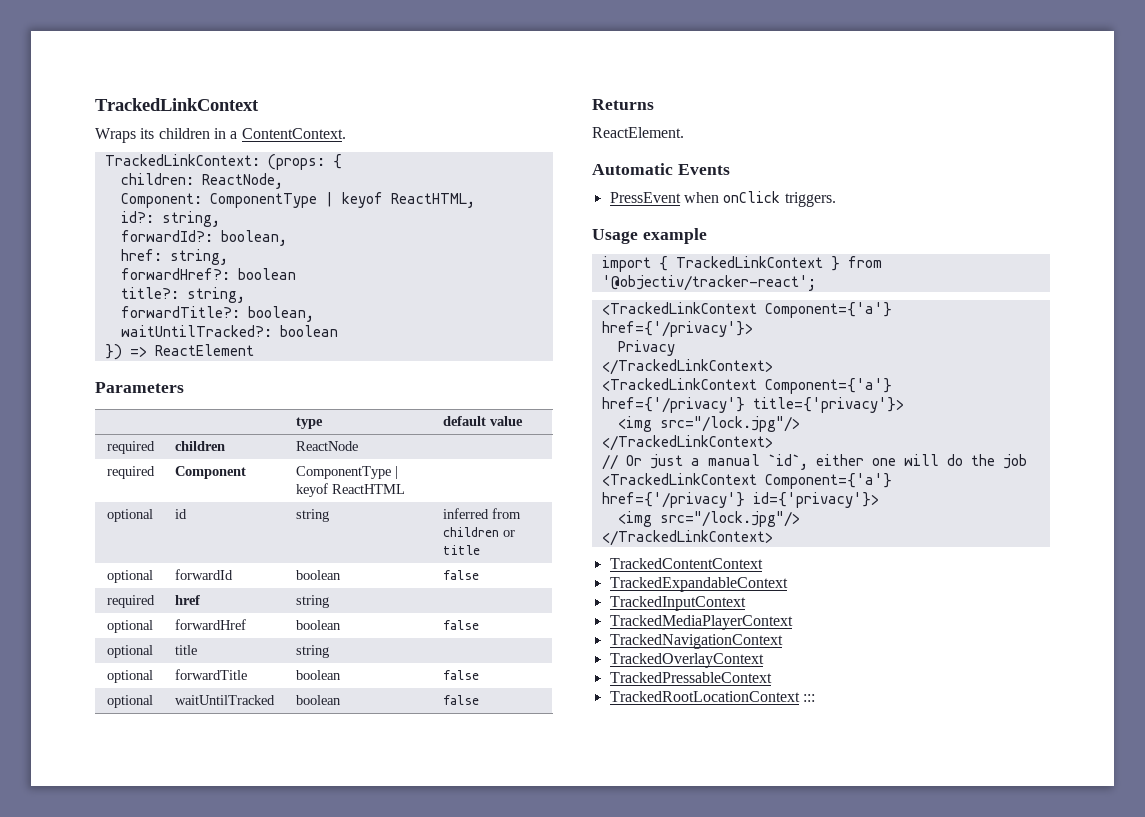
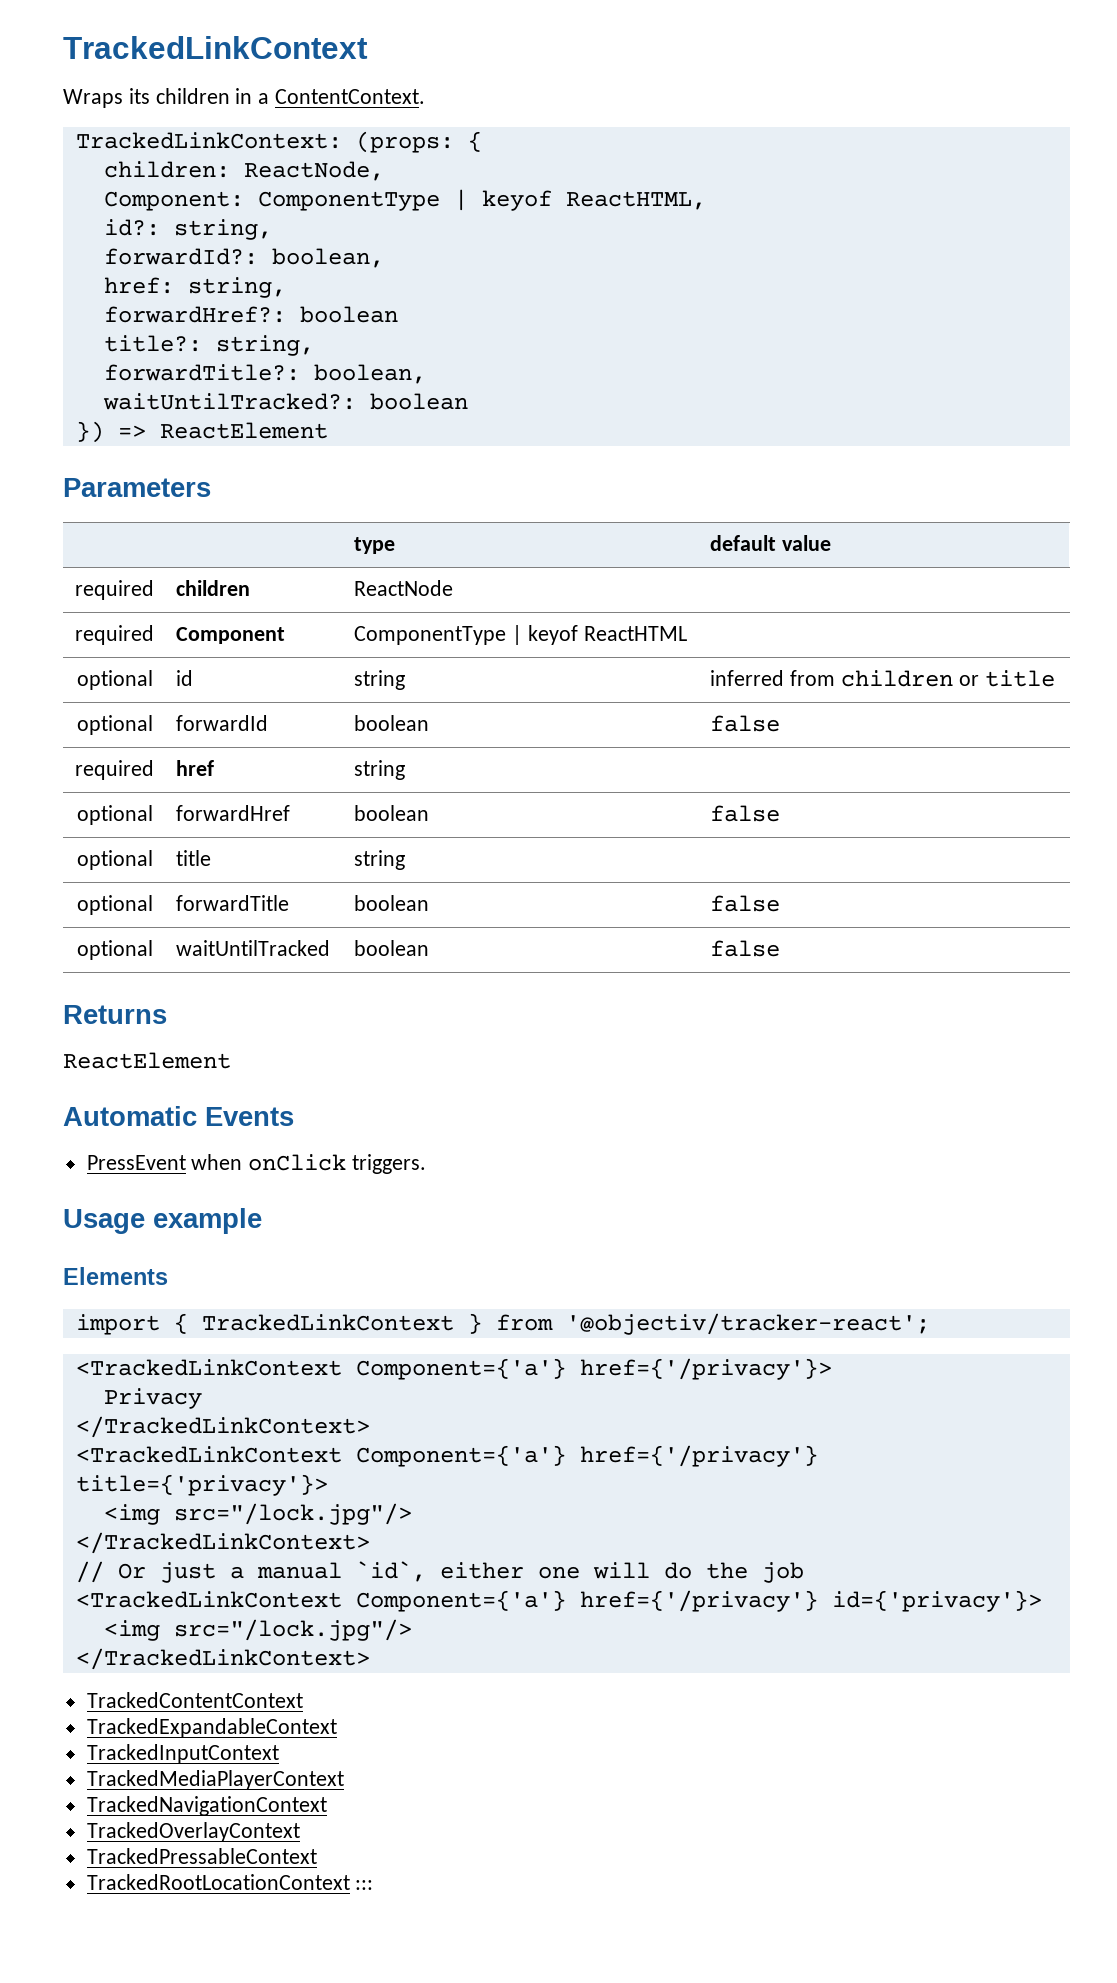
  Returns
- ReactElement.
+ ReactElement
+ Elements

